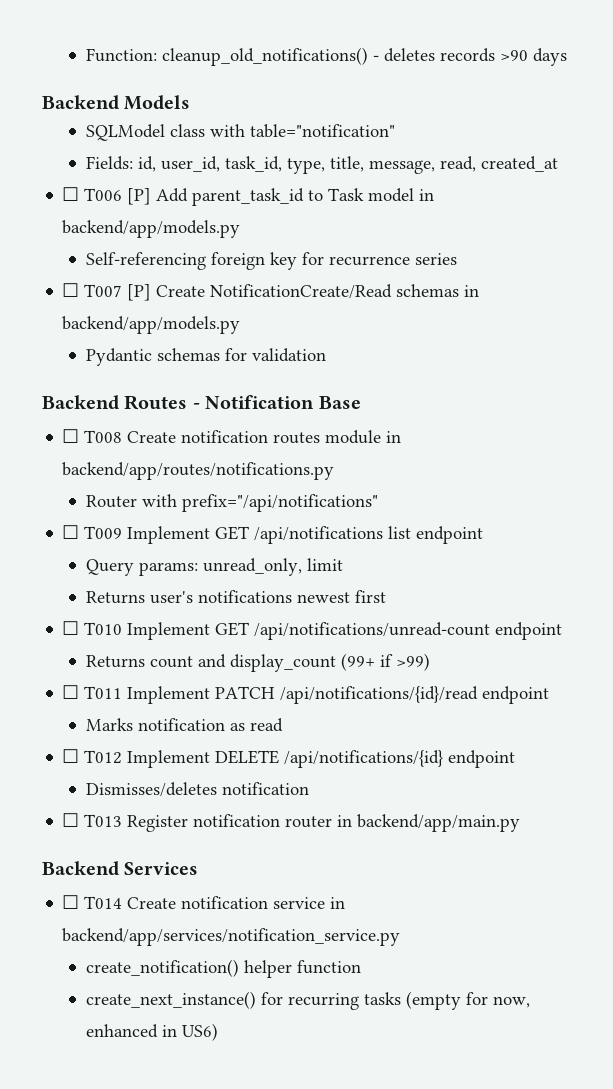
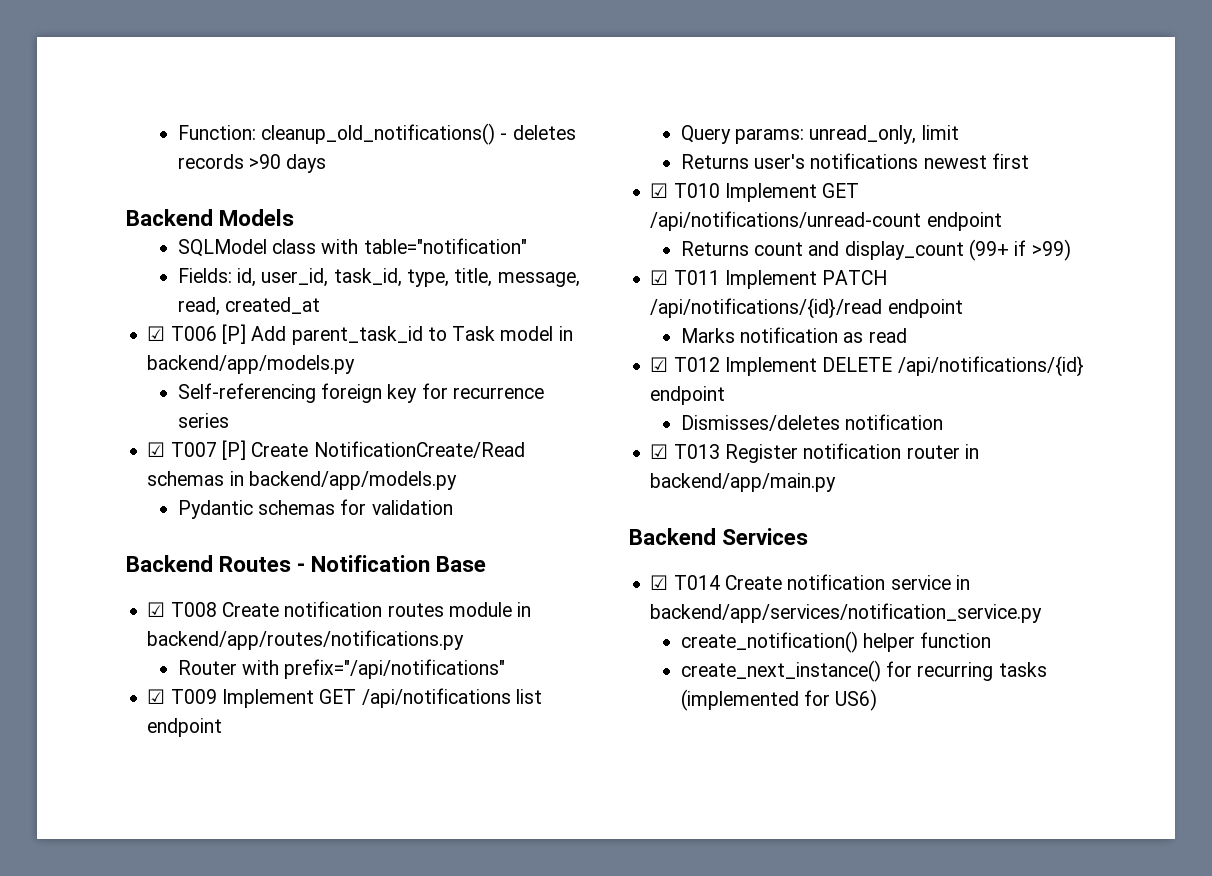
- ☐ T006 [P] Add parent_task_id to Task model in backend/app/models.py
+ ☑ T006 [P] Add parent_task_id to Task model in backend/app/models.py
- ☐ T007 [P] Create NotificationCreate/Read schemas in backend/app/models.py
+ ☑ T007 [P] Create NotificationCreate/Read schemas in backend/app/models.py
- ☐ T008 Create notification routes module in backend/app/routes/notifications.py
+ ☑ T008 Create notification routes module in backend/app/routes/notifications.py
- ☐ T009 Implement GET /api/notifications list endpoint
+ ☑ T009 Implement GET /api/notifications list endpoint
- ☐ T010 Implement GET /api/notifications/unread-count endpoint
+ ☑ T010 Implement GET /api/notifications/unread-count endpoint
- ☐ T011 Implement PATCH /api/notifications/{id}/read endpoint
+ ☑ T011 Implement PATCH /api/notifications/{id}/read endpoint
- ☐ T012 Implement DELETE /api/notifications/{id} endpoint
+ ☑ T012 Implement DELETE /api/notifications/{id} endpoint
- ☐ T013 Register notification router in backend/app/main.py
+ ☑ T013 Register notification router in backend/app/main.py
- ☐ T014 Create notification service in backend/app/services/notification_service.py
+ ☑ T014 Create notification service in backend/app/services/notification_service.py
- create_next_instance() for recurring tasks (empty for now, enhanced in US6)
+ create_next_instance() for recurring tasks (implemented for US6)

